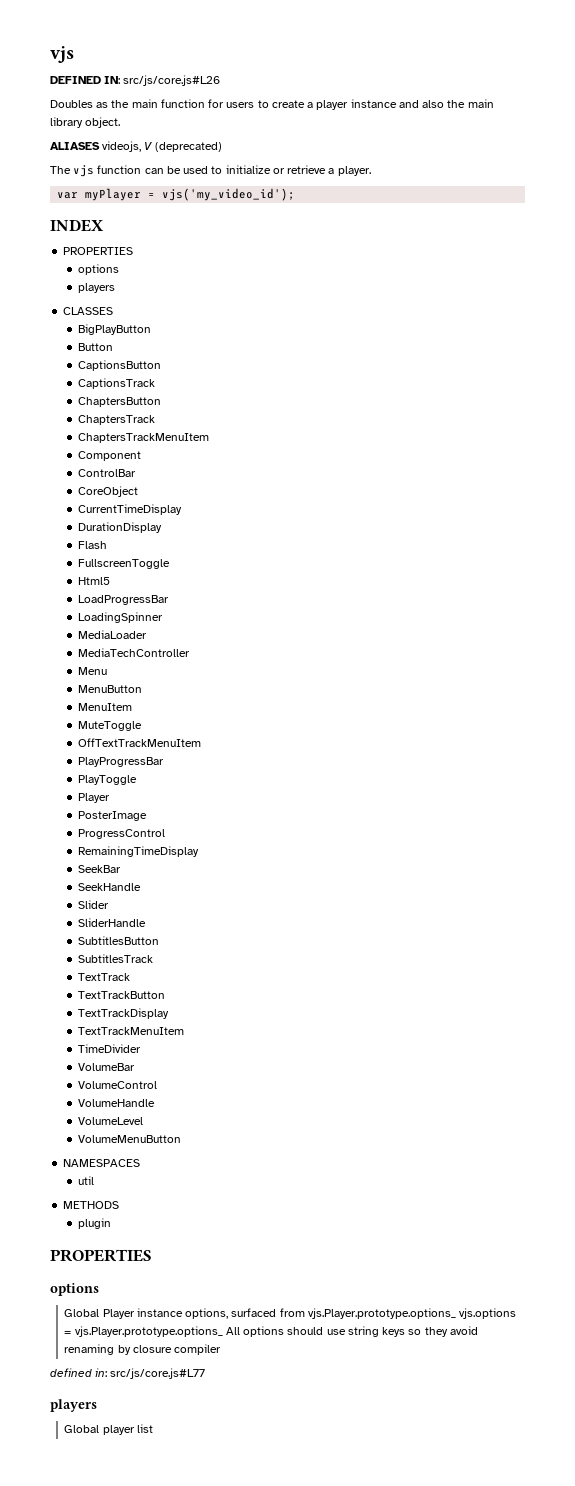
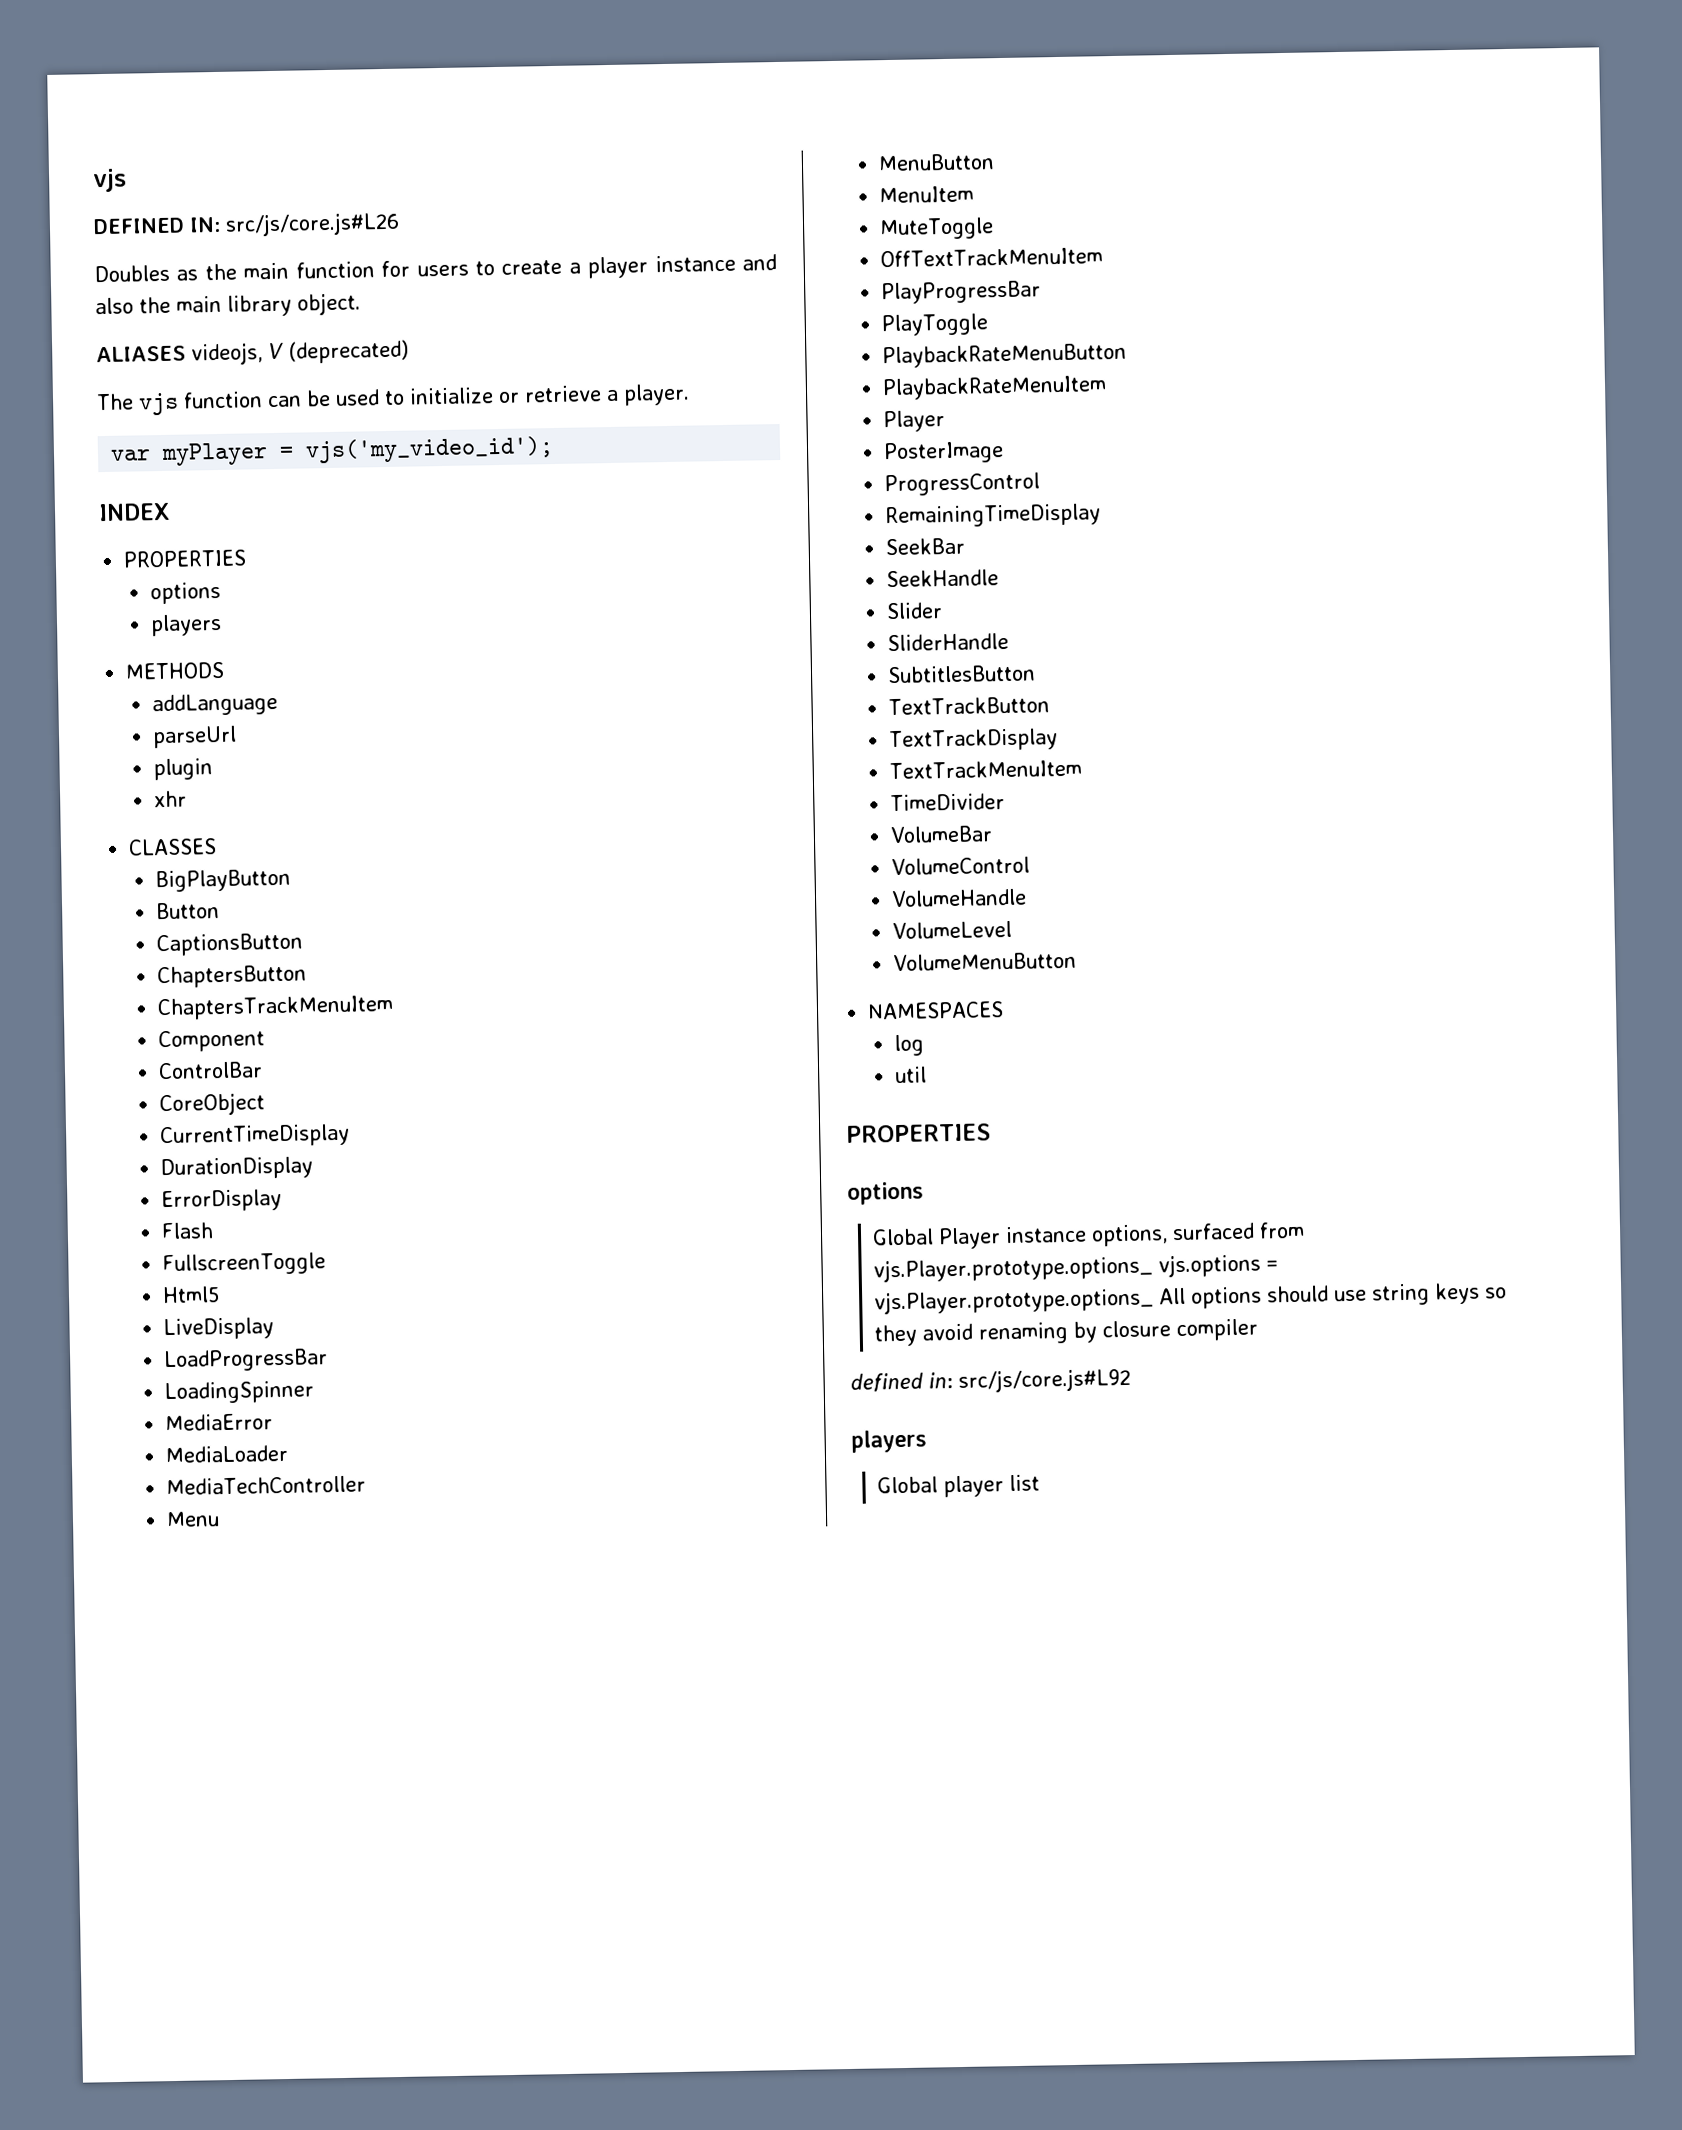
+ METHODS
+ addLanguage
+ parseUrl
+ plugin
+ xhr
- CaptionsTrack
- ChaptersTrack
+ ErrorDisplay
+ LiveDisplay
+ MediaError
+ PlaybackRateMenuButton
+ PlaybackRateMenuItem
- SubtitlesTrack
- TextTrack
+ log
- METHODS
- plugin
- defined in: src/js/core.js#L77
+ defined in: src/js/core.js#L92

